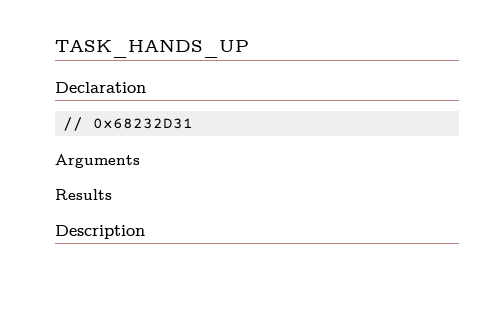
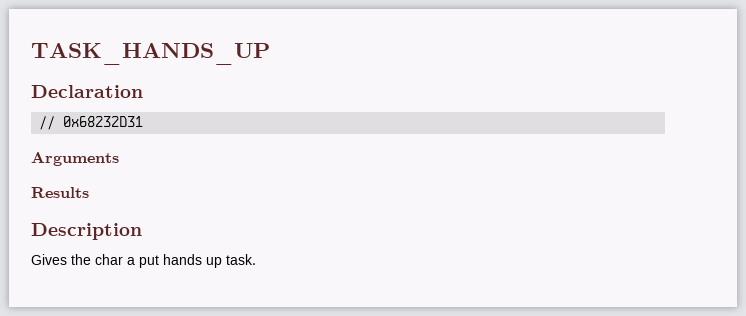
+ Gives the char a put hands up task.

